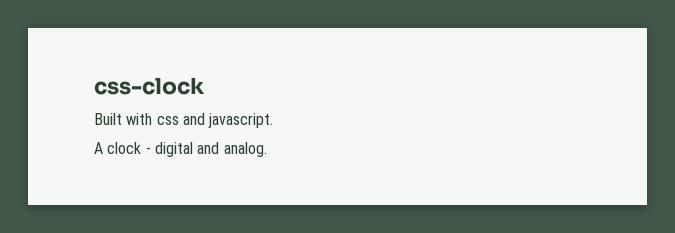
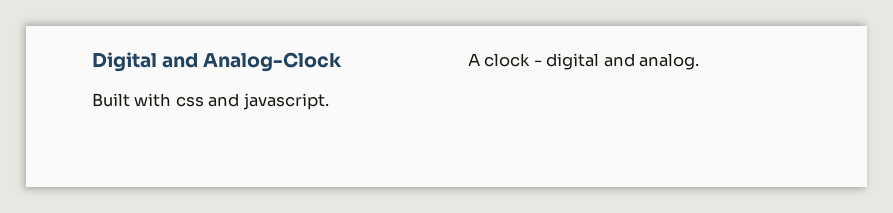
- css-clock
+ Digital and Analog-Clock

